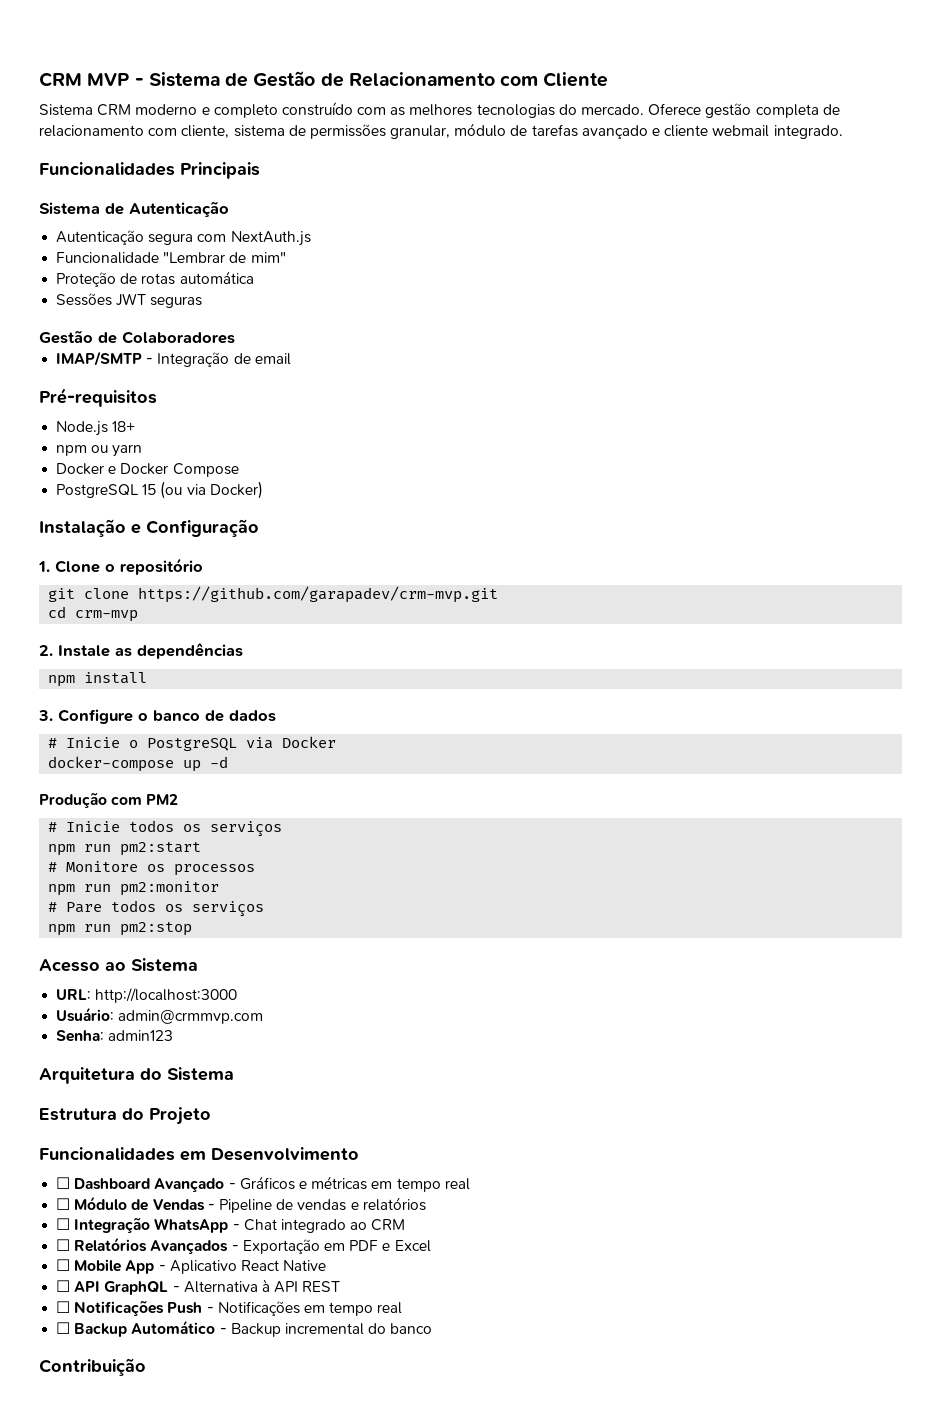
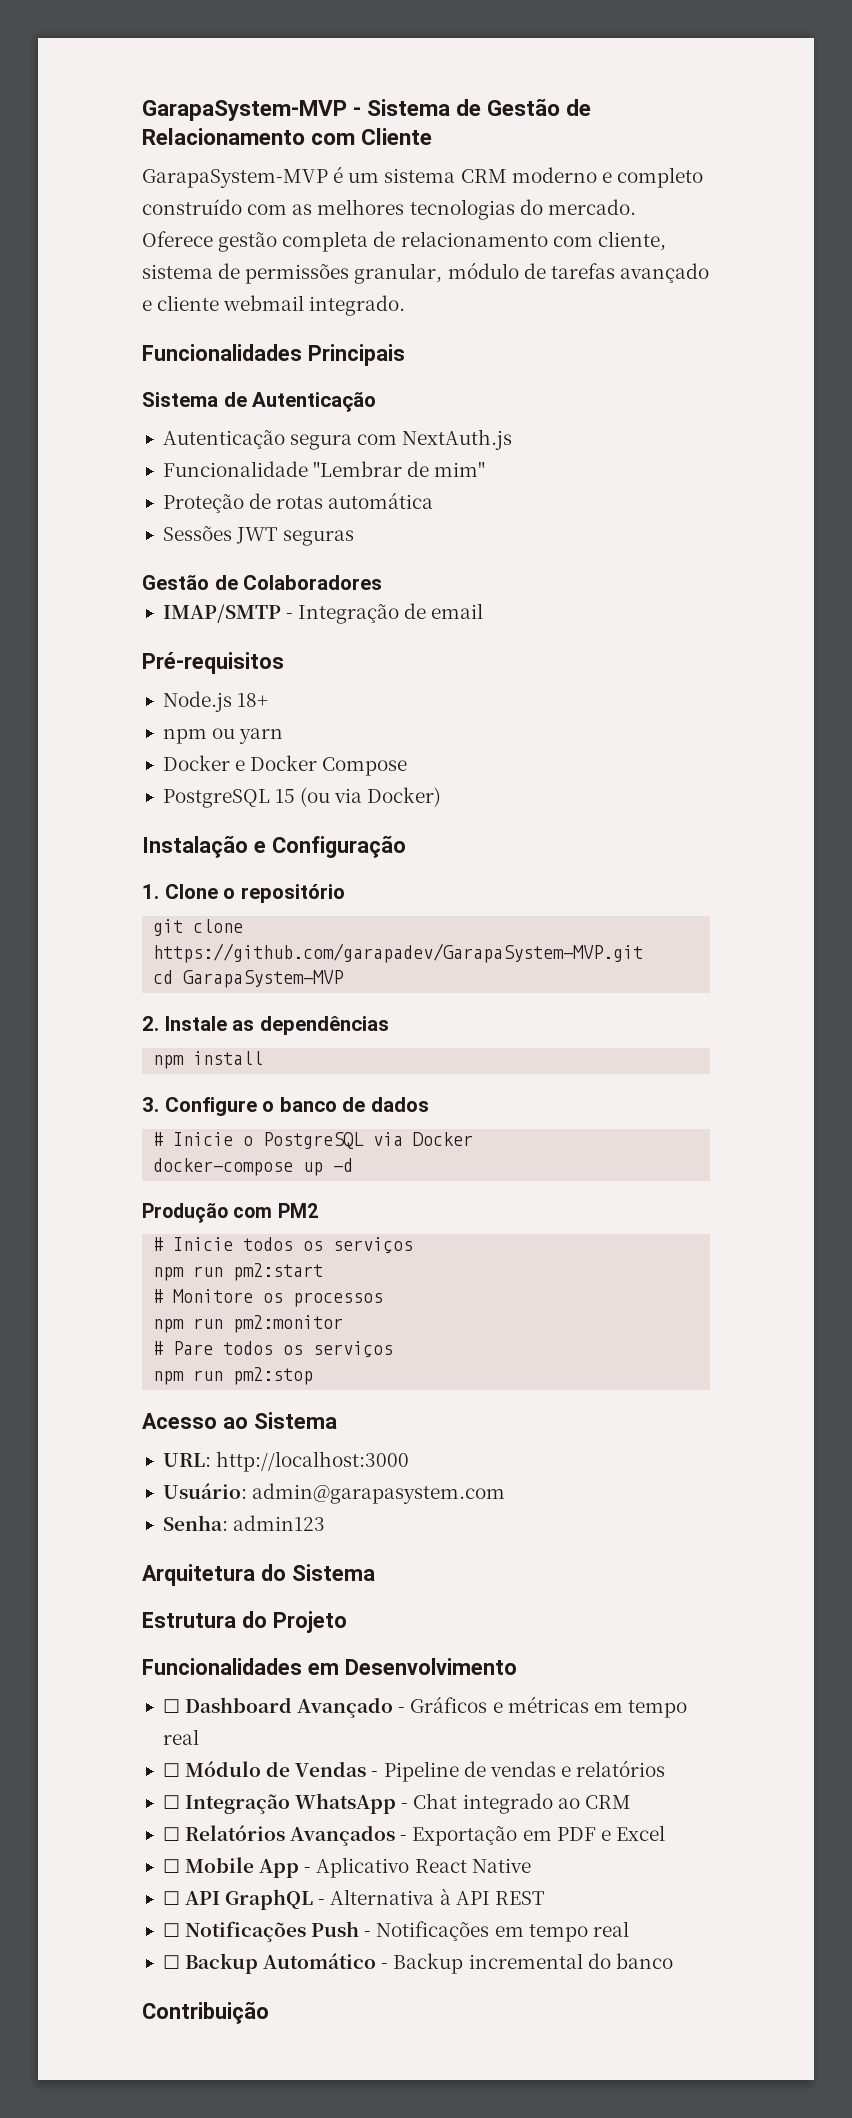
- CRM MVP - Sistema de Gestão de Relacionamento com Cliente
+ GarapaSystem-MVP - Sistema de Gestão de Relacionamento com Cliente
- Sistema CRM moderno e completo construído com as melhores tecnologias do mercado.
+ GarapaSystem-MVP é um sistema CRM moderno e completo construído com as melhores tecnologias do mercado.
- git clone https://github.com/garapadev/crm-mvp.git
+ git clone https://github.com/garapadev/GarapaSystem-MVP.git
- cd crm-mvp
+ cd GarapaSystem-MVP
- Usuário: admin@crmmvp.com
+ Usuário: admin@garapasystem.com

